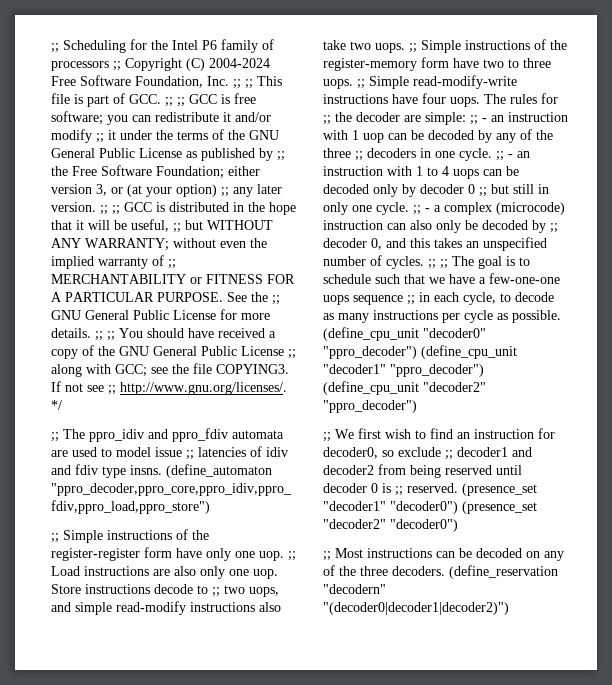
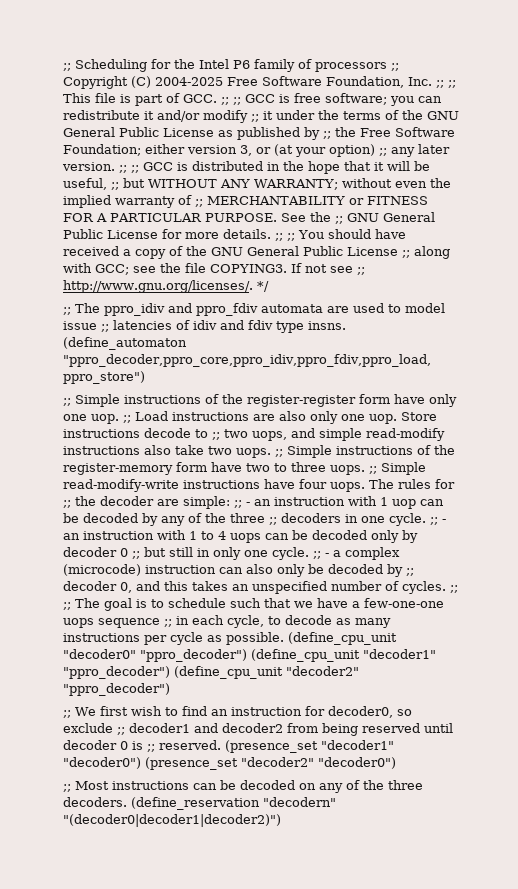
- Copyright (C) 2004-2024 Free Software Foundation, Inc. ;;
+ Copyright (C) 2004-2025 Free Software Foundation, Inc. ;;

